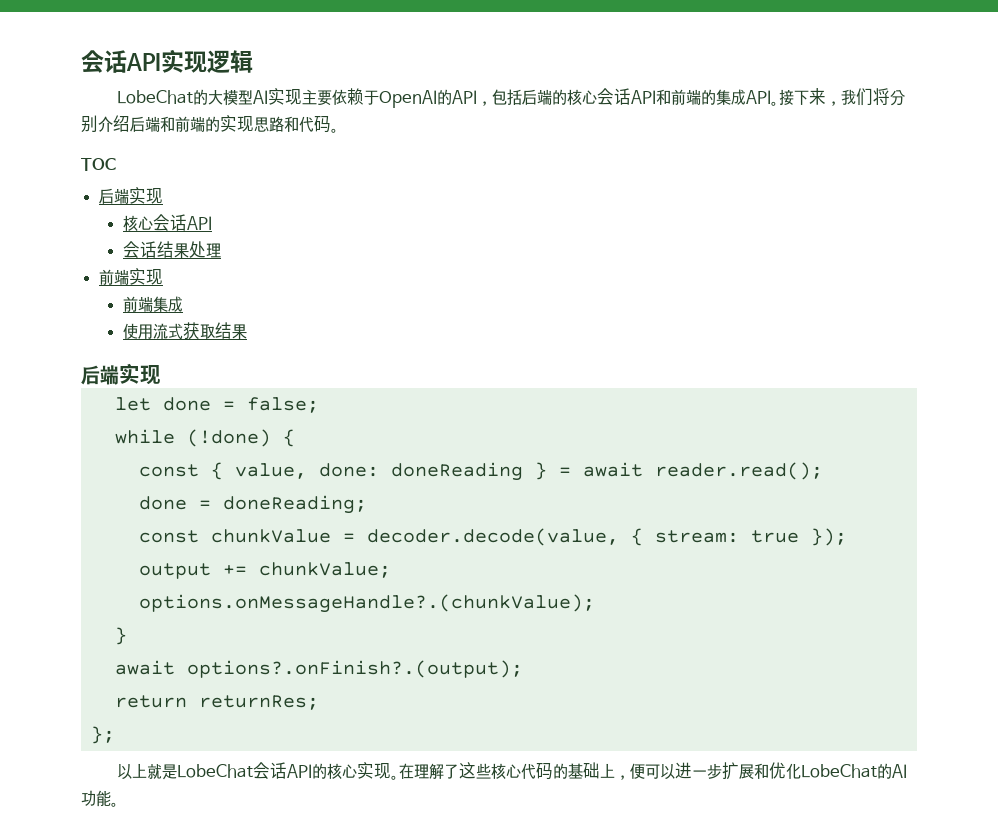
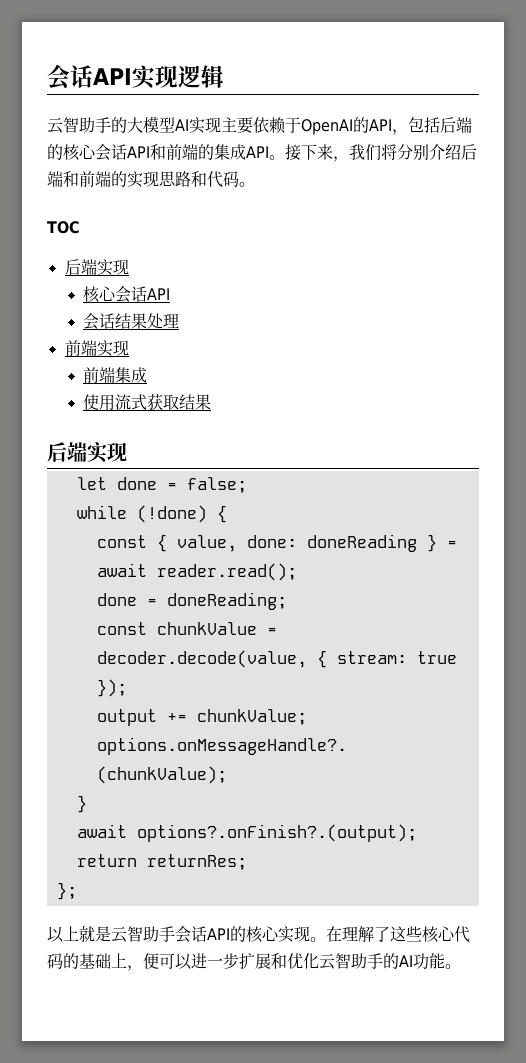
- LobeChat的大模型AI实现主要依赖于OpenAI的API，包括后端的核心会话API和前端的集成API。
+ 云智助手的大模型AI实现主要依赖于OpenAI的API，包括后端的核心会话API和前端的集成API。
- 以上就是LobeChat会话API的核心实现。
+ 以上就是云智助手会话API的核心实现。
- 在理解了这些核心代码的基础上，便可以进一步扩展和优化LobeChat的AI功能。
+ 在理解了这些核心代码的基础上，便可以进一步扩展和优化云智助手的AI功能。

